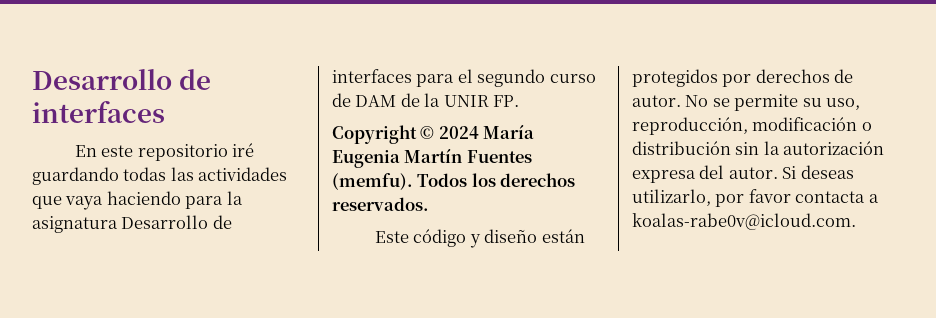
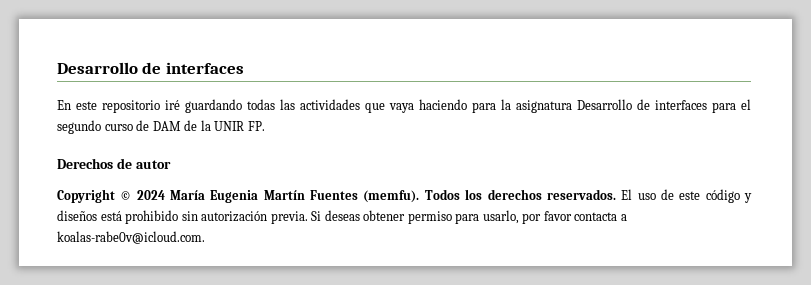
+ Derechos de autor
- Todos los derechos reservados.
- Este código y diseño están protegidos por derechos de autor. No se permite su uso, reproducción, modificación o distribución sin la autorización expresa del autor. Si deseas utilizarlo, por favor contacta a koalas-rabe0v@icloud.com.
+ Todos los derechos reservados. El uso de este código y diseños está prohibido sin autorización previa. Si deseas obtener permiso para usarlo, por favor contacta a koalas-rabe0v@icloud.com.

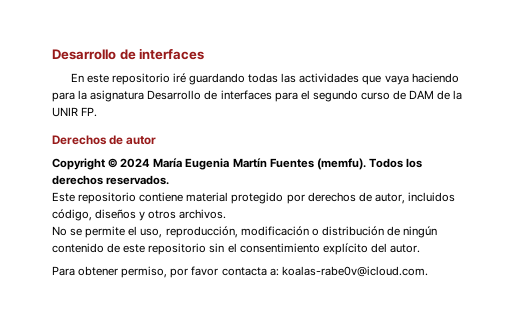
- Todos los derechos reservados. El uso de este código y diseños está prohibido sin autorización previa. Si deseas obtener permiso para usarlo, por favor contacta a koalas-rabe0v@icloud.com.
+ Todos los derechos reservados.
+ Este repositorio contiene material protegido por derechos de autor, incluidos código, diseños y otros archivos.
+ No se permite el uso, reproducción, modificación o distribución de ningún contenido de este repositorio sin el consentimiento explícito del autor.
+ Para obtener permiso, por favor contacta a: koalas-rabe0v@icloud.com.

